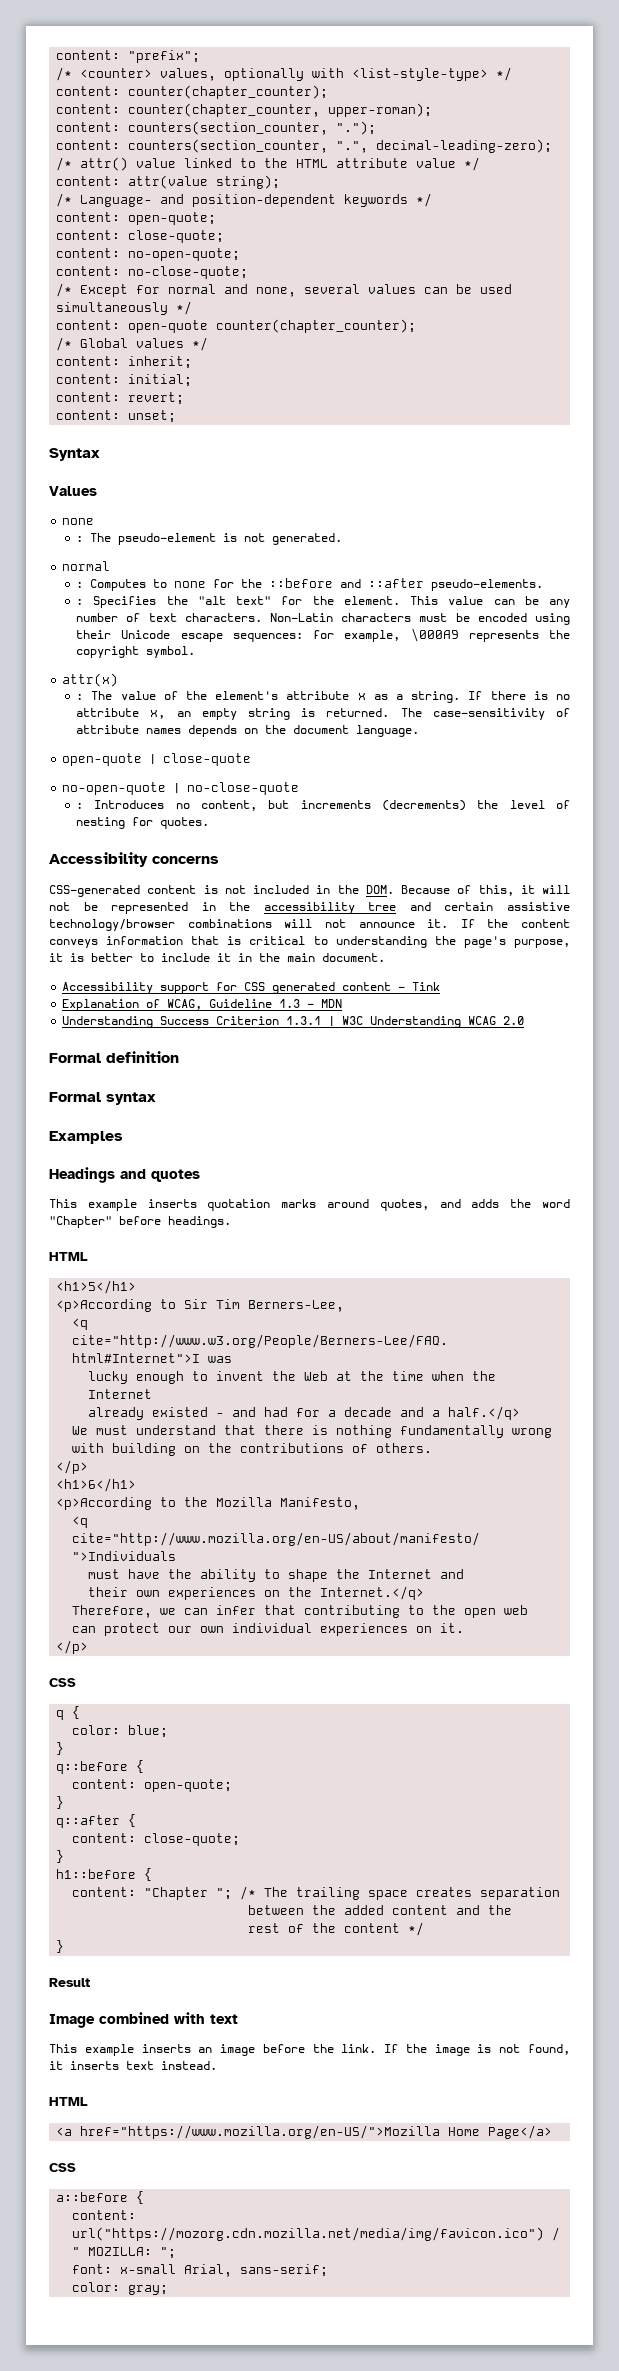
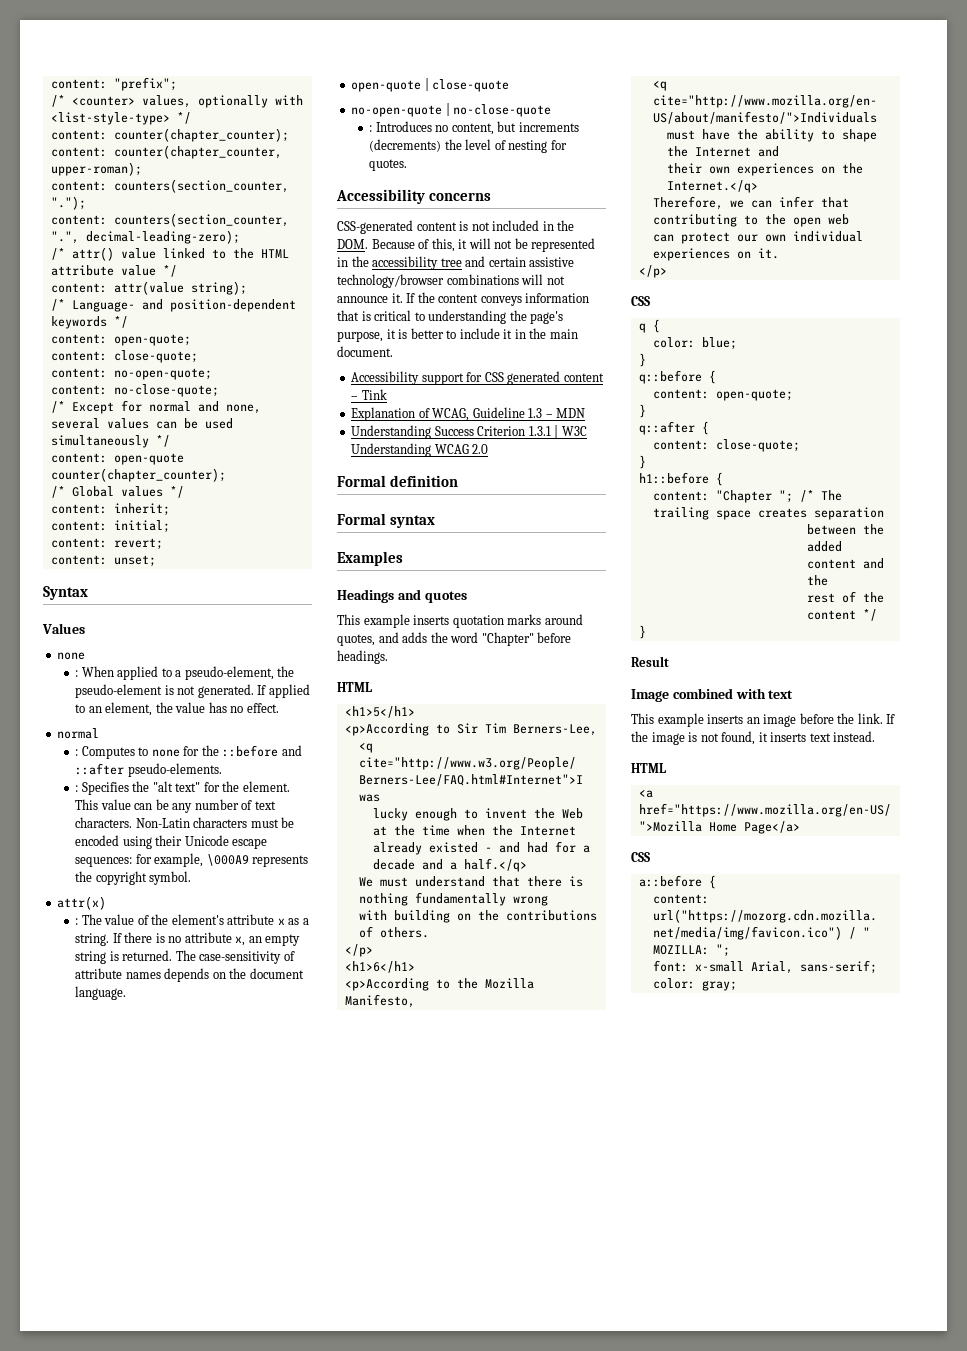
- : The pseudo-element is not generated.
+ : When applied to a pseudo-element, the pseudo-element is not generated. If applied to an element, the value has no effect.

